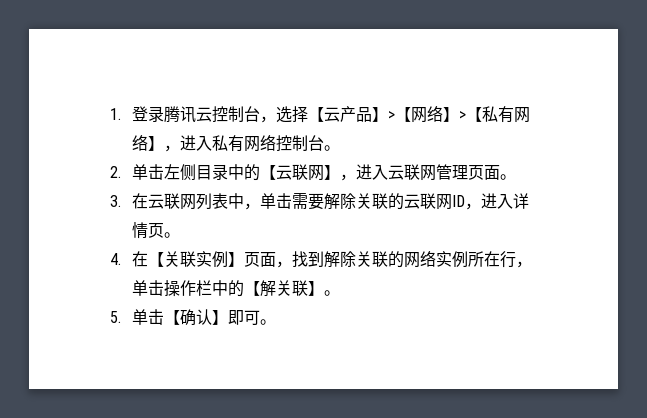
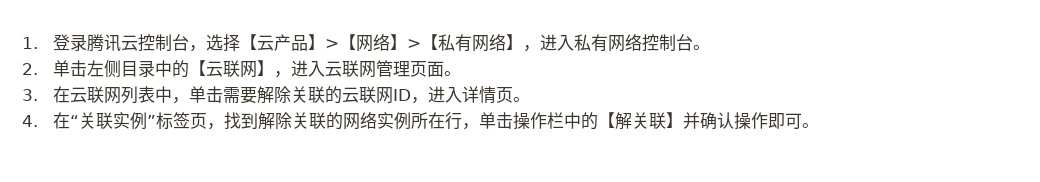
- 4.在【关联实例】页面，找到解除关联的网络实例所在行，单击操作栏中的【解关联】。
- 5.单击【确认】即可。
+ 4.在“关联实例”标签页，找到解除关联的网络实例所在行，单击操作栏中的【解关联】并确认操作即可。

